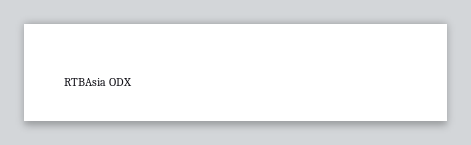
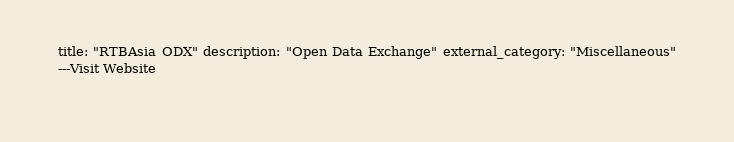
- RTBAsia ODX
+ title: "RTBAsia ODX" description: "Open Data Exchange" external_category: "Miscellaneous" ---Visit Website

